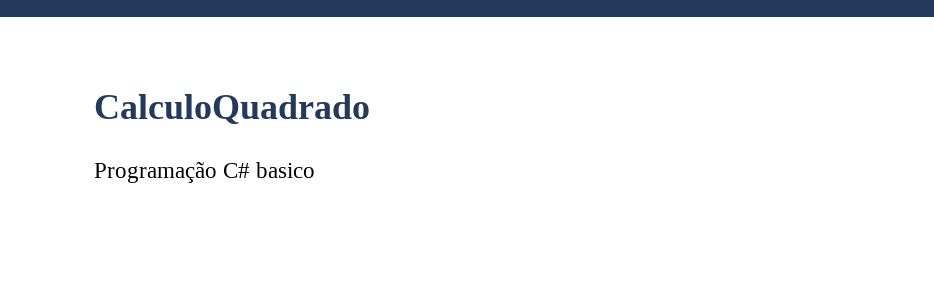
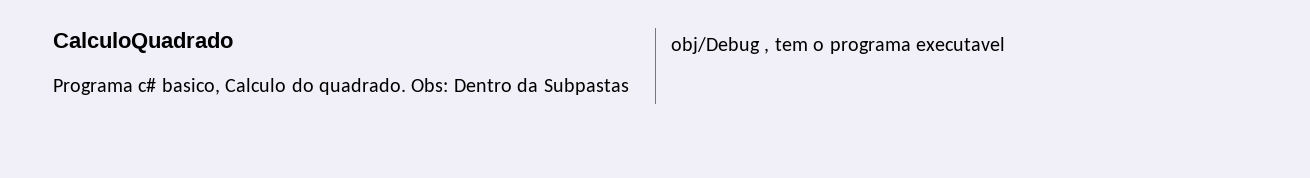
- Programação C# basico
+ Programa c# basico, Calculo do quadrado. Obs: Dentro da Subpastas obj/Debug , tem o programa executavel

